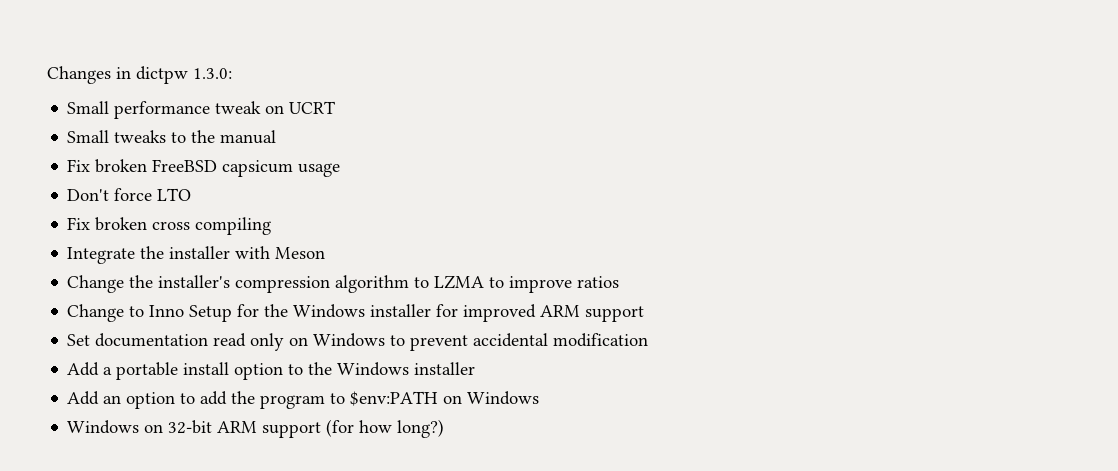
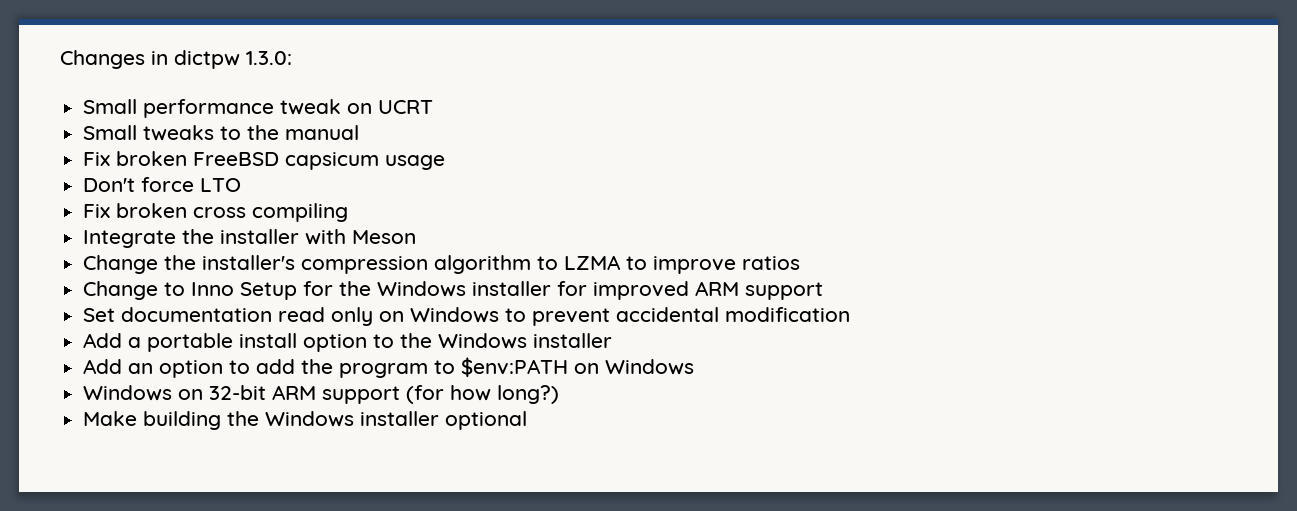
+ Make building the Windows installer optional

